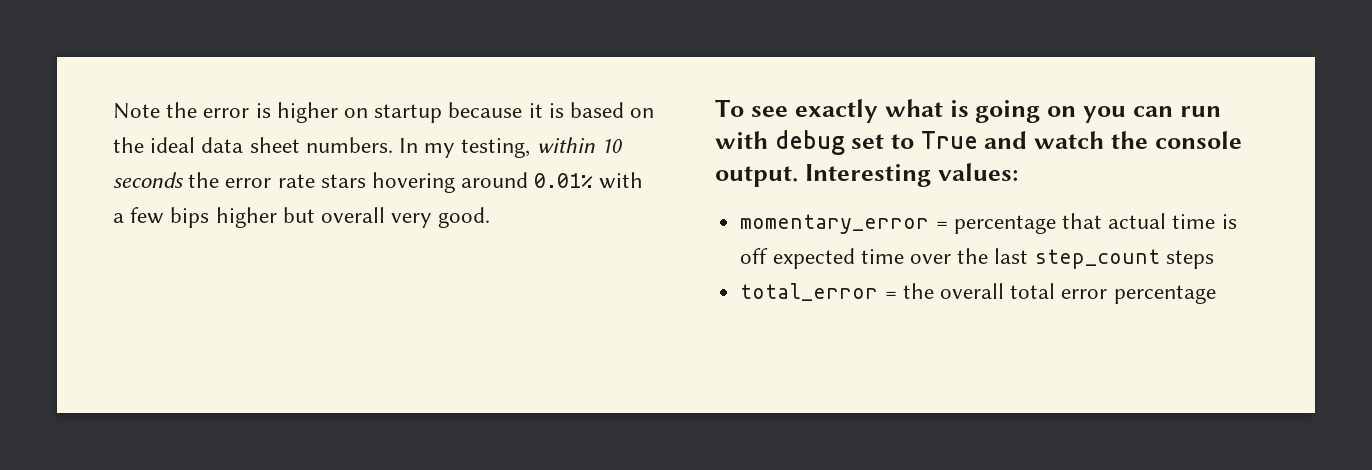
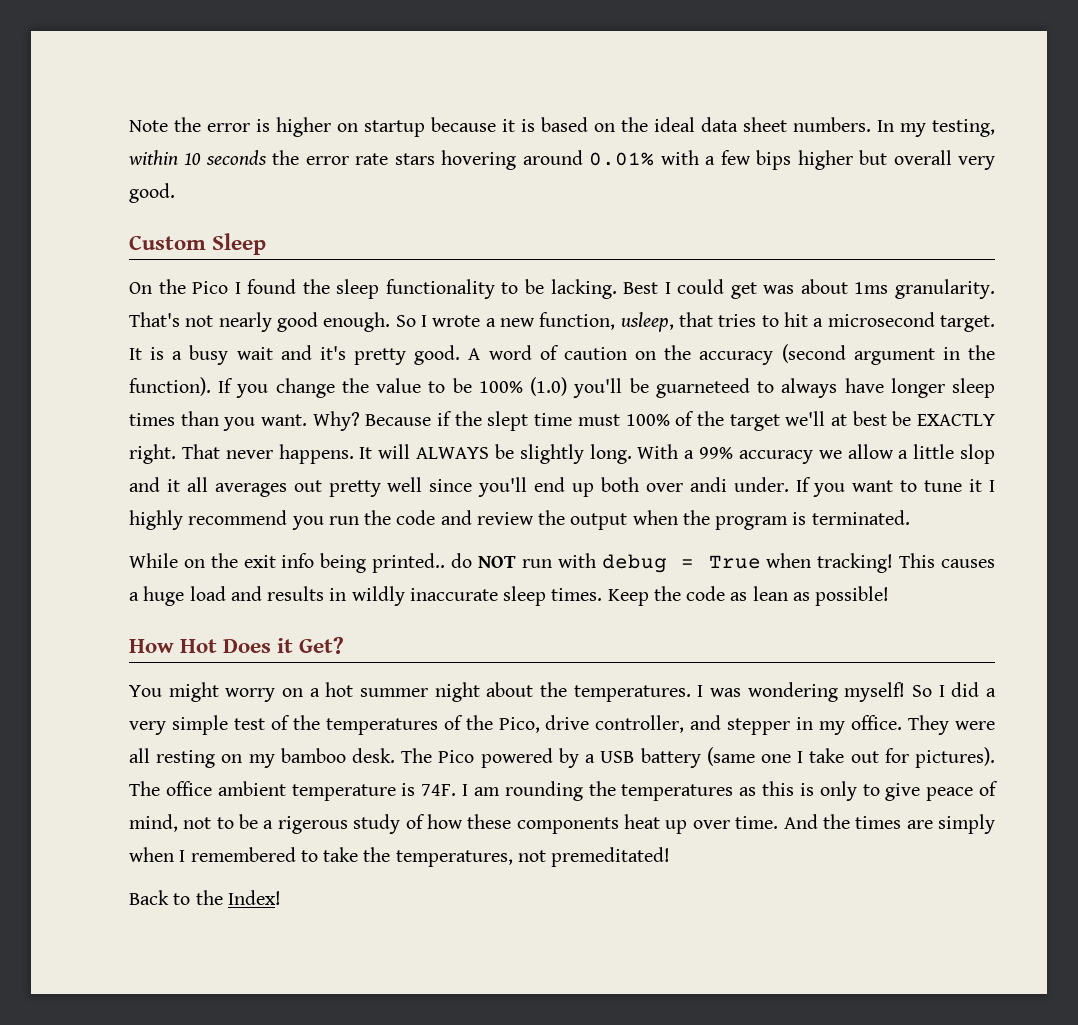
- To see exactly what is going on you can run with debug set to True and watch the console output. Interesting values:
- momentary_error = percentage that actual time is off expected time over the last step_count steps
- total_error = the overall total error percentage
+ Custom Sleep
+ On the Pico I found the sleep functionality to be lacking. Best I could get was about 1ms granularity. That's not nearly good enough. So I wrote a new function, usleep, that tries to hit a microsecond target. It is a busy wait and it's pretty good. A word of caution on the accuracy (second argument in the function). If you change the value to be 100% (1.0) you'll be guarneteed to always have longer sleep times than you want. Why? Because if the slept time must 100% of the target we'll at best be EXACTLY right. That never happens. It will ALWAYS be slightly long. With a 99% accuracy we allow a little slop and it all averages out pretty well since you'll end up both over andi under. If you want to tune it I highly recommend you run the code and review the output when the program is terminated.
+ While on the exit info being printed.. do NOT run with debug = True when tracking! This causes a huge load and results in wildly inaccurate sleep times. Keep the code as lean as possible!
+ How Hot Does it Get?
+ You might worry on a hot summer night about the temperatures. I was wondering myself! So I did a very simple test of the temperatures of the Pico, drive controller, and stepper in my office. They were all resting on my bamboo desk. The Pico powered by a USB battery (same one I take out for pictures). The office ambient temperature is 74F. I am rounding the temperatures as this is only to give peace of mind, not to be a rigerous study of how these components heat up over time. And the times are simply when I remembered to take the temperatures, not premeditated!
+ Back to the Index!

